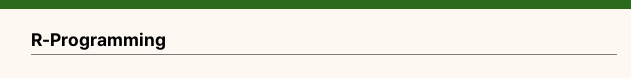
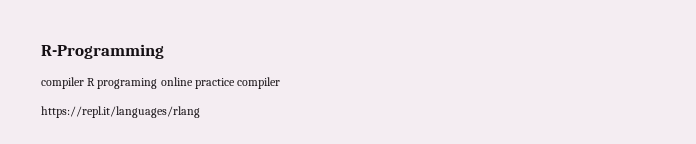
+ compiler R programing online practice compiler
+ https://repl.it/languages/rlang

